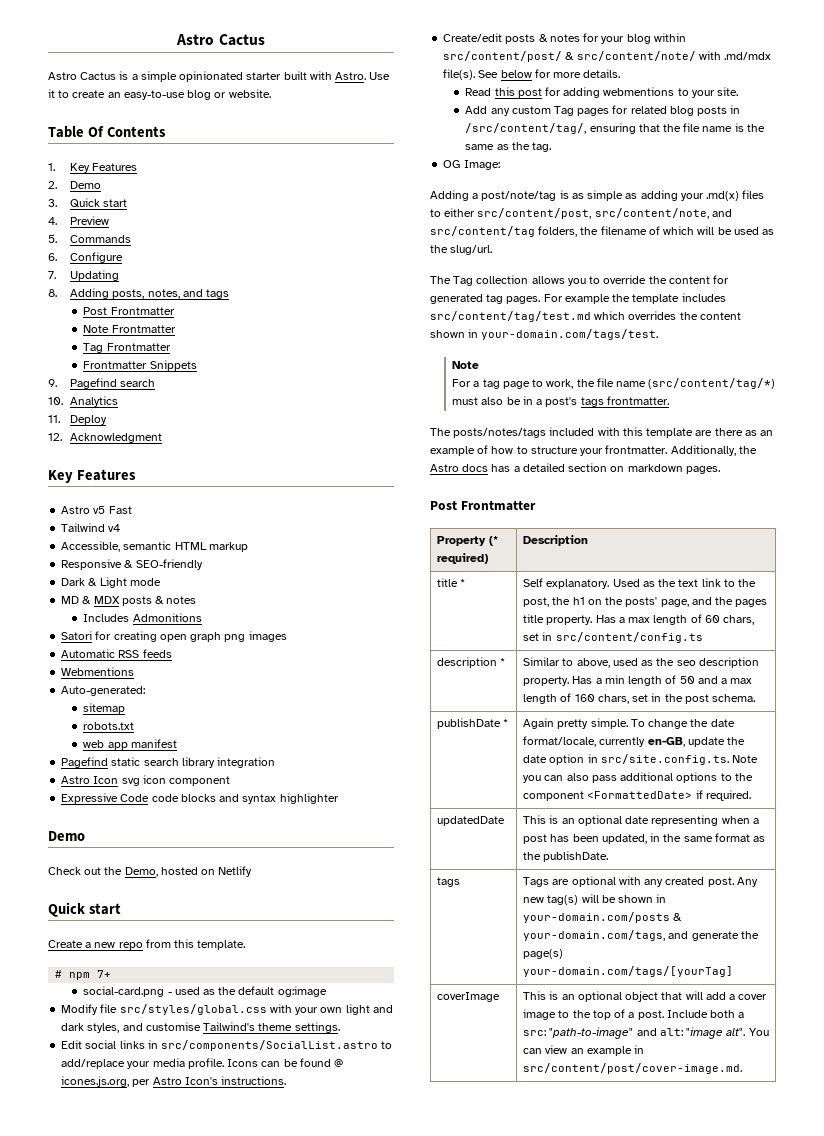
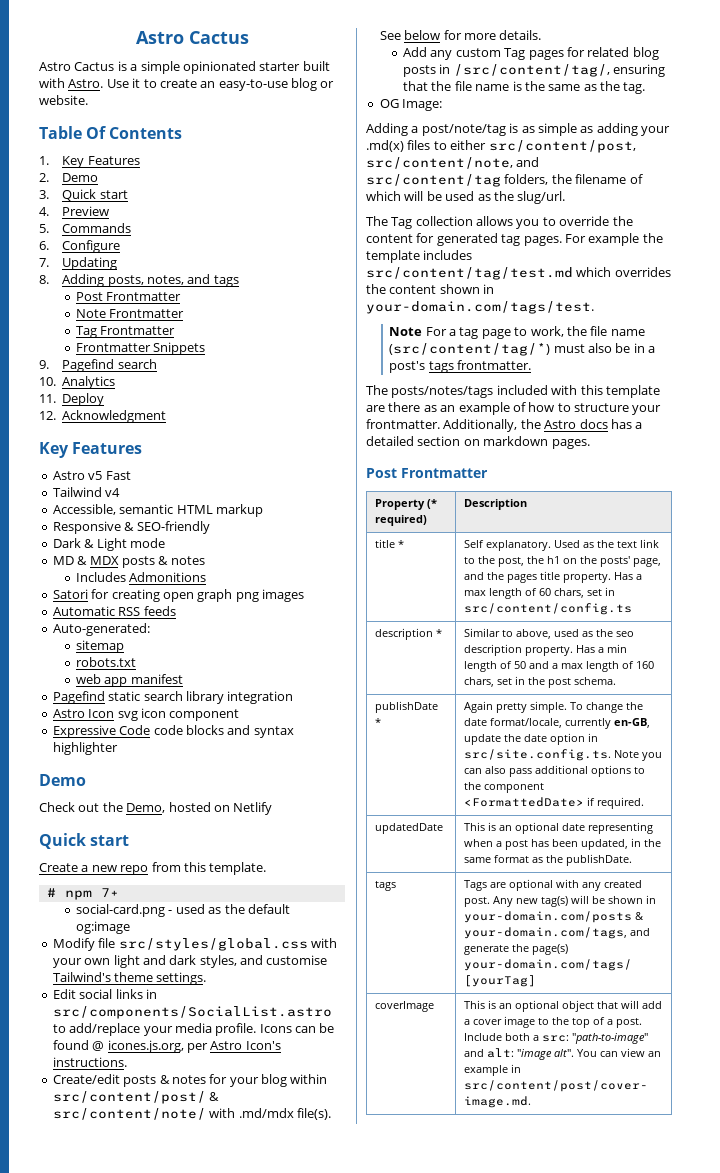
- Webmentions
- Read this post for adding webmentions to your site.
  For example the template includes src/content/tag/test.md which overrides the content shown in your-domain.com/tags/test.
- Note
- For a tag page to work, the file name (src/content/tag/*) must also be in a post's tags frontmatter.
+ Note For a tag page to work, the file name (src/content/tag/*) must also be in a post's tags frontmatter.

